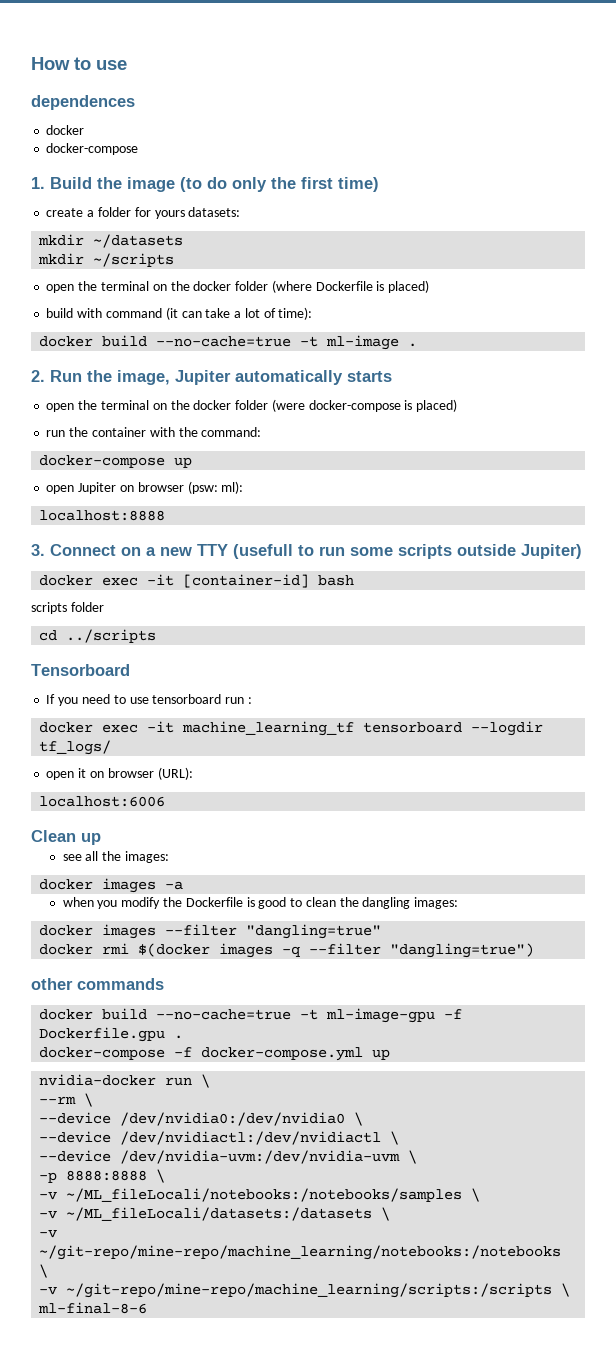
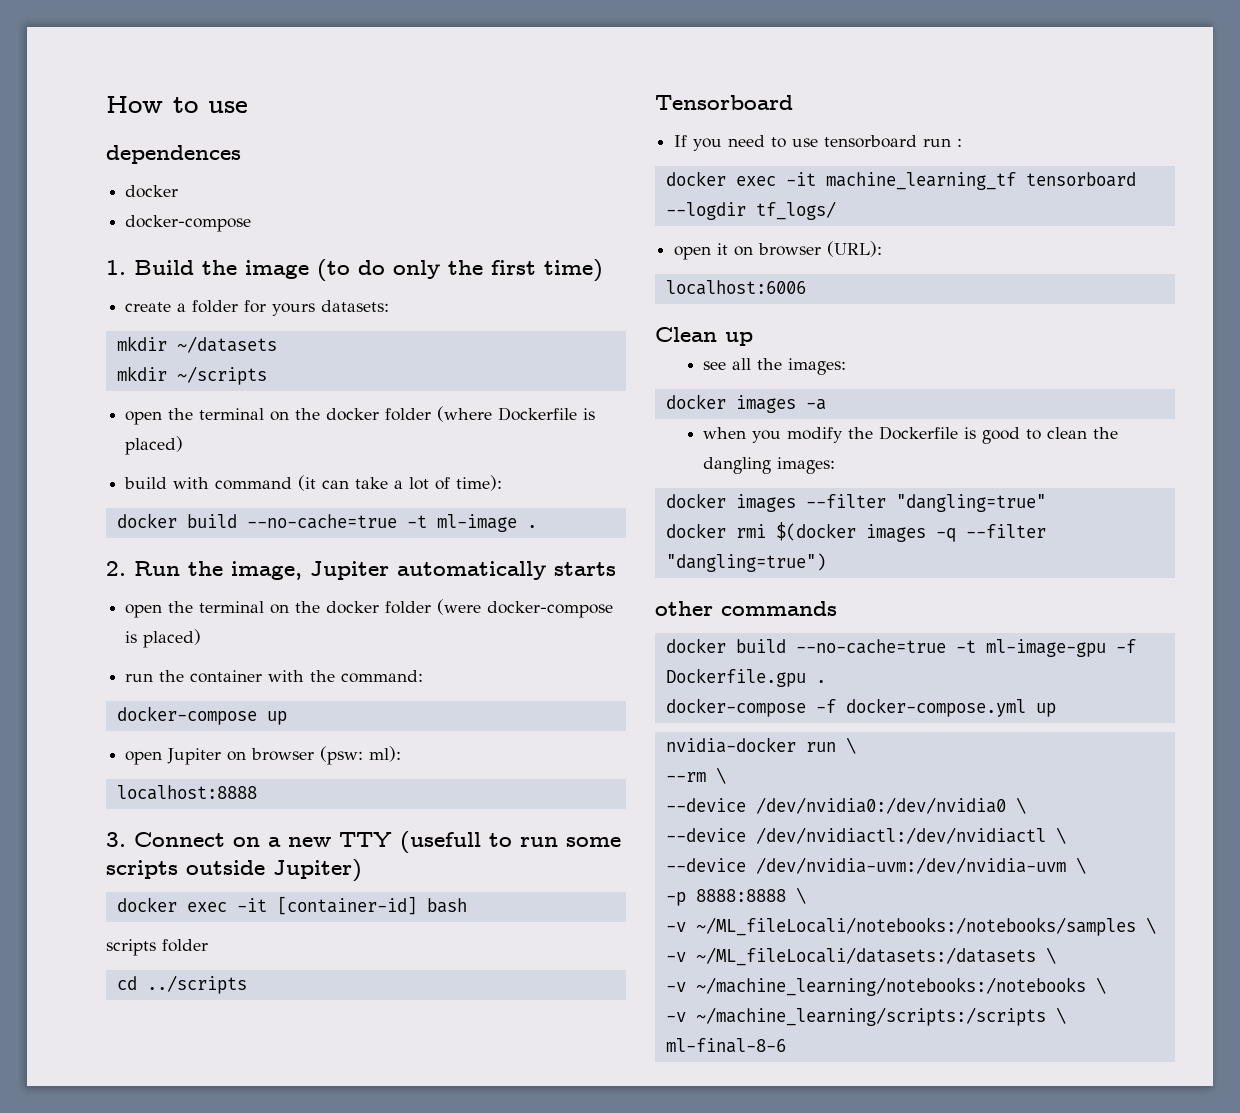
- -v ~/git-repo/mine-repo/machine_learning/notebooks:/notebooks \
- -v ~/git-repo/mine-repo/machine_learning/scripts:/scripts \
+ -v ~/machine_learning/notebooks:/notebooks \
+ -v ~/machine_learning/scripts:/scripts \

